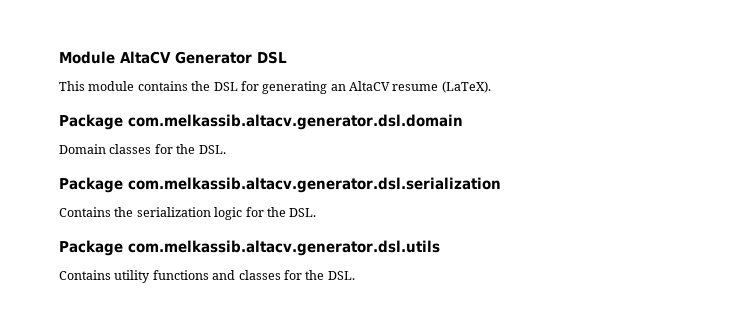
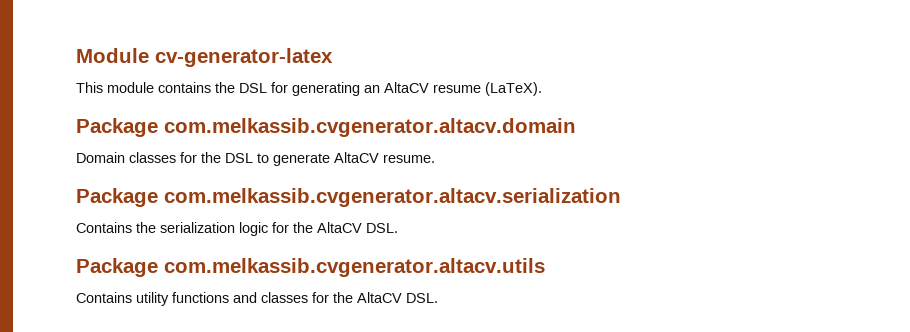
- Module AltaCV Generator DSL
+ Module cv-generator-latex
- Package com.melkassib.altacv.generator.dsl.domain
+ Package com.melkassib.cvgenerator.altacv.domain
- Domain classes for the DSL.
- Package com.melkassib.altacv.generator.dsl.serialization
+ Domain classes for the DSL to generate AltaCV resume.
+ Package com.melkassib.cvgenerator.altacv.serialization
- Contains the serialization logic for the DSL.
- Package com.melkassib.altacv.generator.dsl.utils
+ Contains the serialization logic for the AltaCV DSL.
+ Package com.melkassib.cvgenerator.altacv.utils
- Contains utility functions and classes for the DSL.
+ Contains utility functions and classes for the AltaCV DSL.

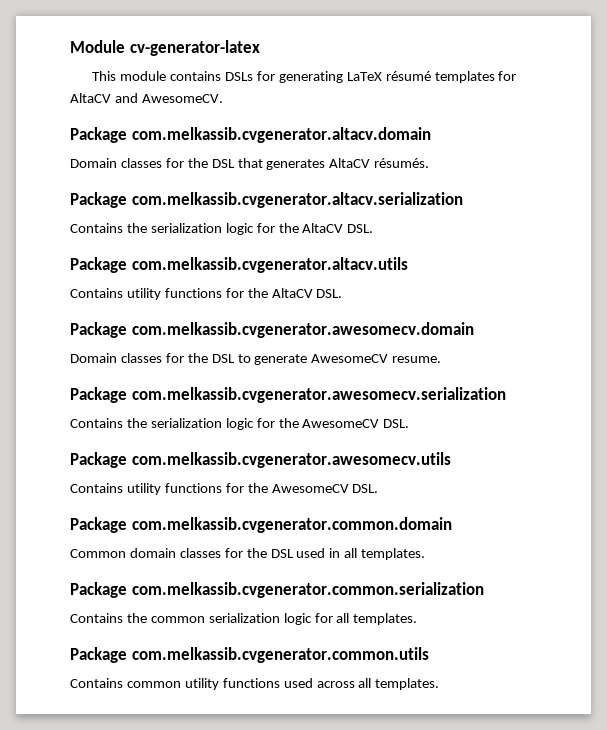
- This module contains the DSL for generating an AltaCV resume (LaTeX).
+ This module contains DSLs for generating LaTeX résumé templates for AltaCV and AwesomeCV.
- Domain classes for the DSL to generate AltaCV resume.
+ Domain classes for the DSL that generates AltaCV résumés.
- Contains utility functions and classes for the AltaCV DSL.
+ Contains utility functions for the AltaCV DSL.
+ Package com.melkassib.cvgenerator.awesomecv.domain
+ Domain classes for the DSL to generate AwesomeCV resume.
+ Package com.melkassib.cvgenerator.awesomecv.serialization
+ Contains the serialization logic for the AwesomeCV DSL.
+ Package com.melkassib.cvgenerator.awesomecv.utils
+ Contains utility functions for the AwesomeCV DSL.
+ Package com.melkassib.cvgenerator.common.domain
+ Common domain classes for the DSL used in all templates.
+ Package com.melkassib.cvgenerator.common.serialization
+ Contains the common serialization logic for all templates.
+ Package com.melkassib.cvgenerator.common.utils
+ Contains common utility functions used across all templates.

